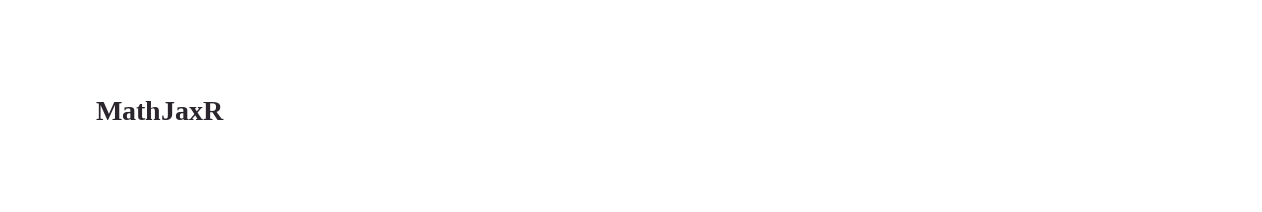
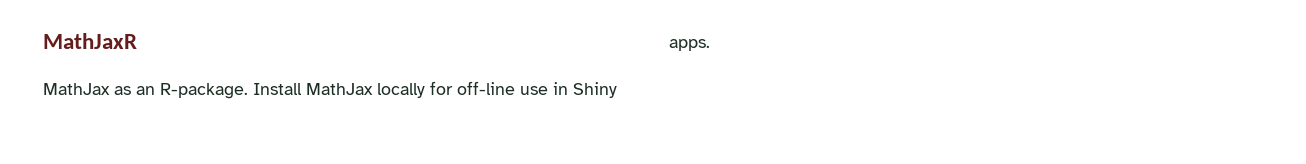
+ MathJax as an R-package. Install MathJax locally for off-line use in Shiny apps.

